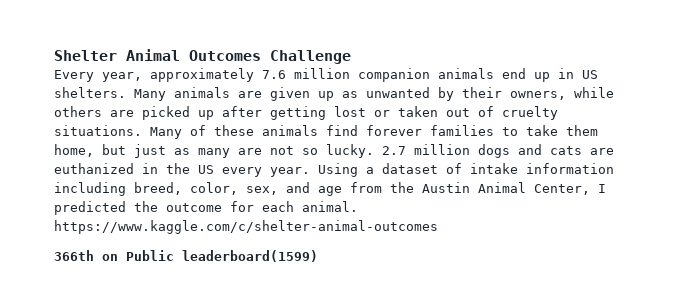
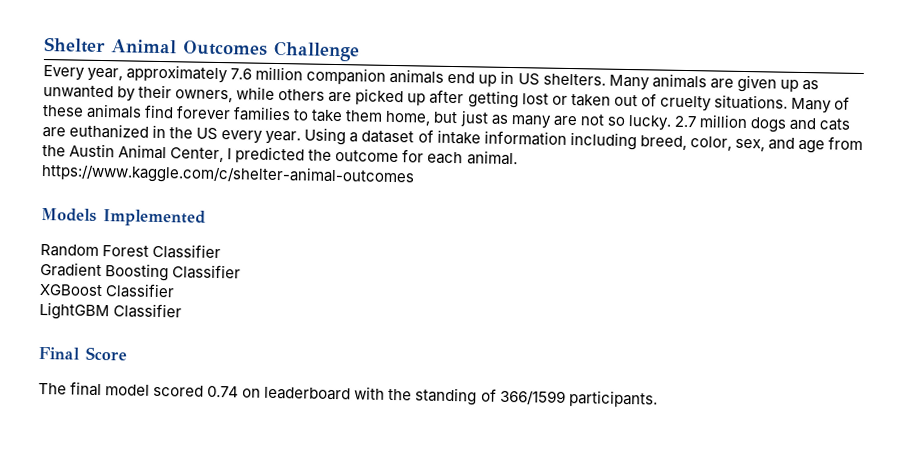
- 366th on Public leaderboard(1599)
+ Models Implemented
+ Random Forest Classifier
+ Gradient Boosting Classifier
+ XGBoost Classifier
+ LightGBM Classifier
+ Final Score
+ The final model scored 0.74 on leaderboard with the standing of 366/1599 participants.

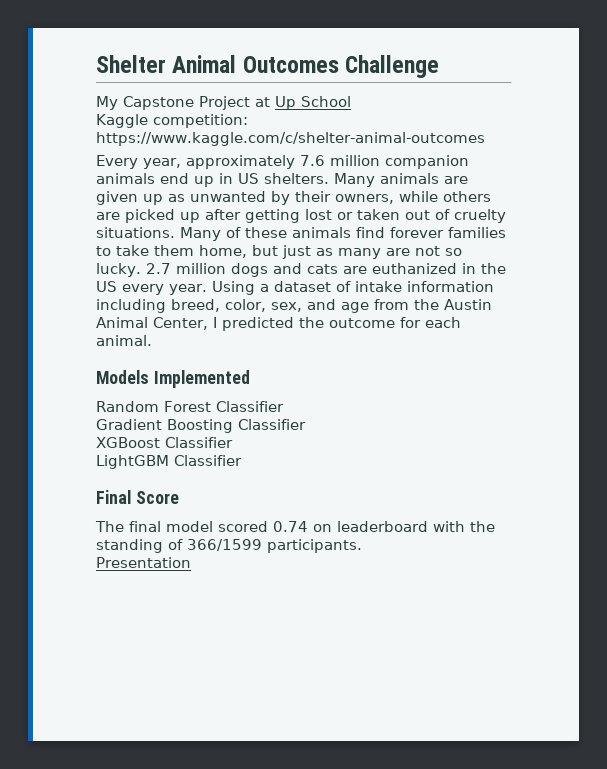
+ My Capstone Project at Up School
+ Kaggle competition: https://www.kaggle.com/c/shelter-animal-outcomes
- Using a dataset of intake information including breed, color, sex, and age from the Austin Animal Center, I predicted the outcome for each animal. https://www.kaggle.com/c/shelter-animal-outcomes
+ Using a dataset of intake information including breed, color, sex, and age from the Austin Animal Center, I predicted the outcome for each animal.
+ Presentation

